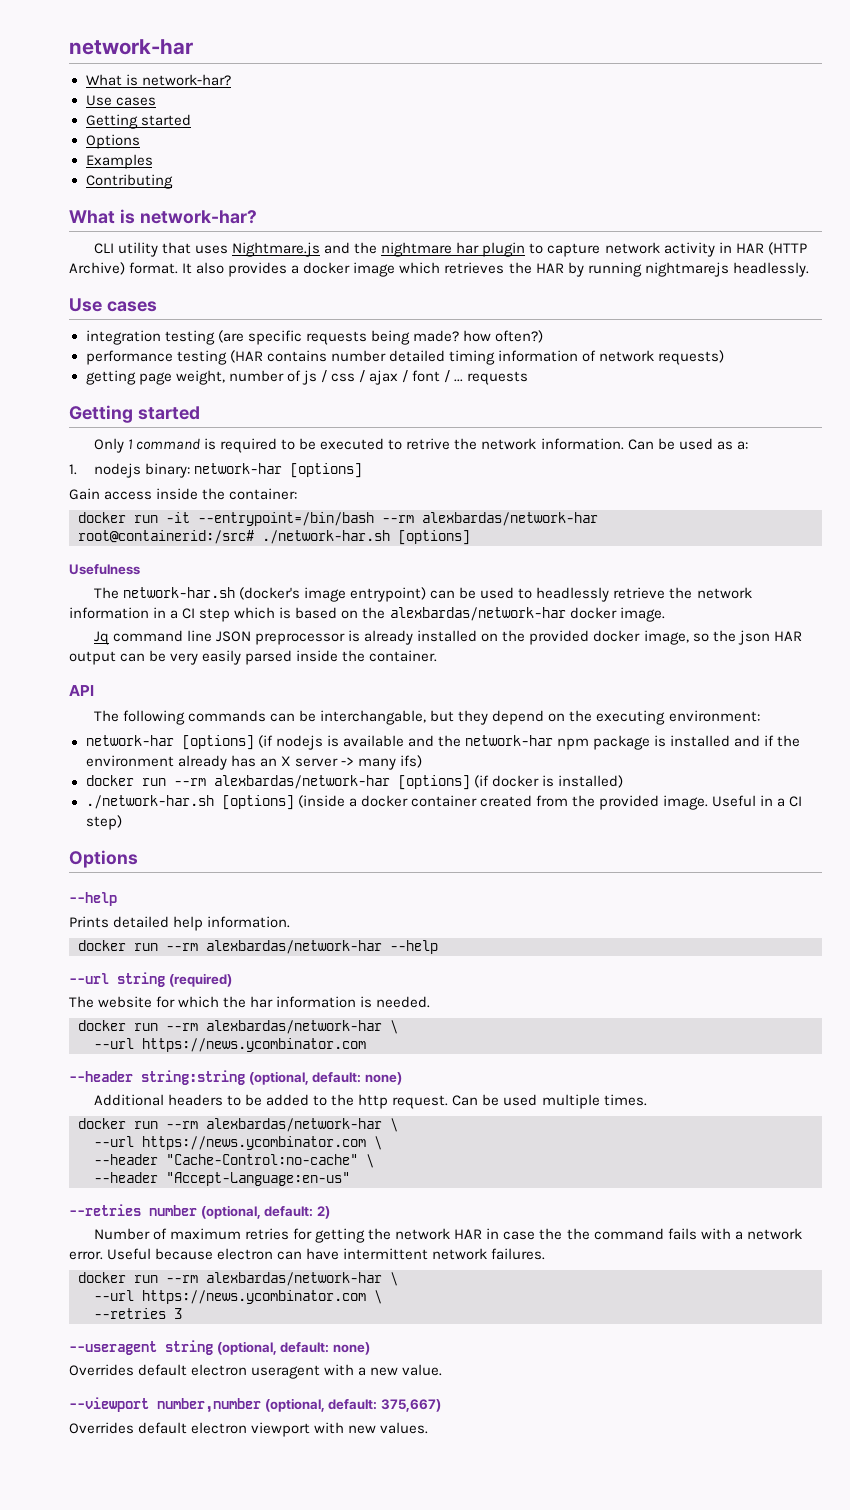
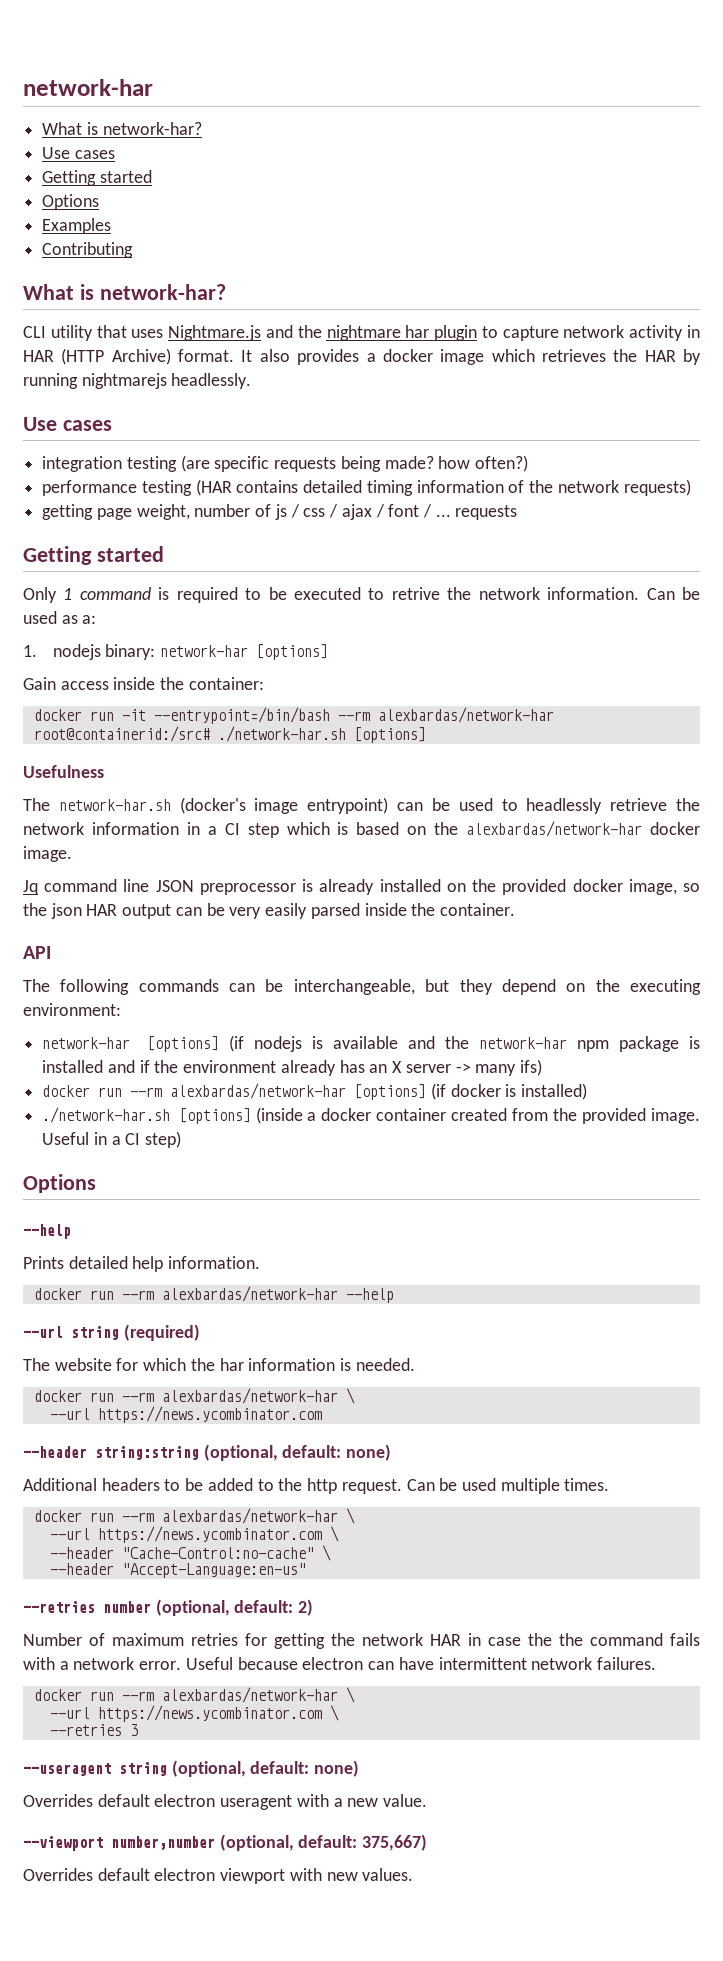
- performance testing (HAR contains number detailed timing information of network requests)
+ performance testing (HAR contains detailed timing information of the network requests)
- The following commands can be interchangable, but they depend on the executing environment:
+ The following commands can be interchangeable, but they depend on the executing environment:

